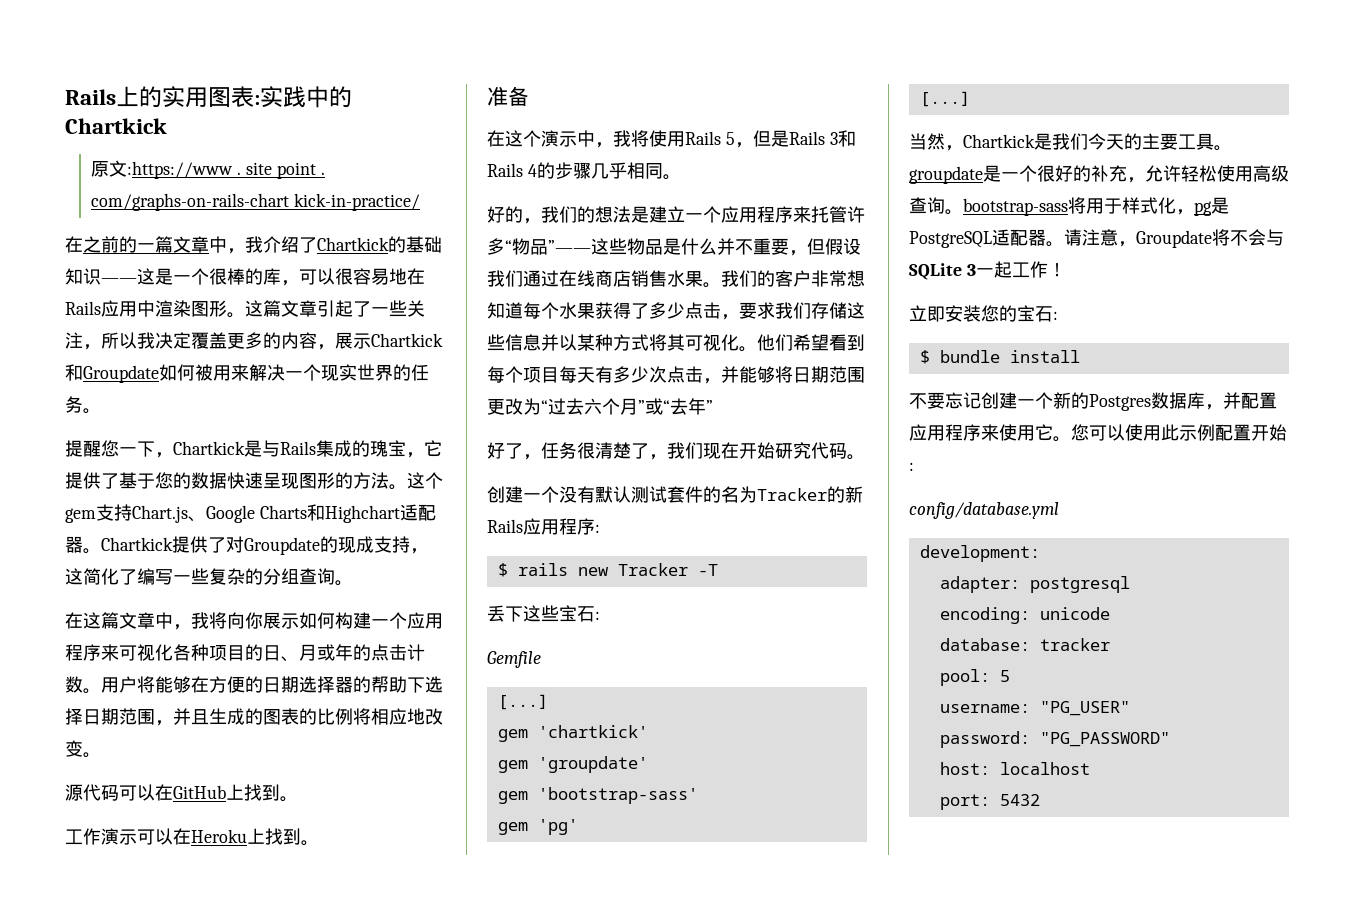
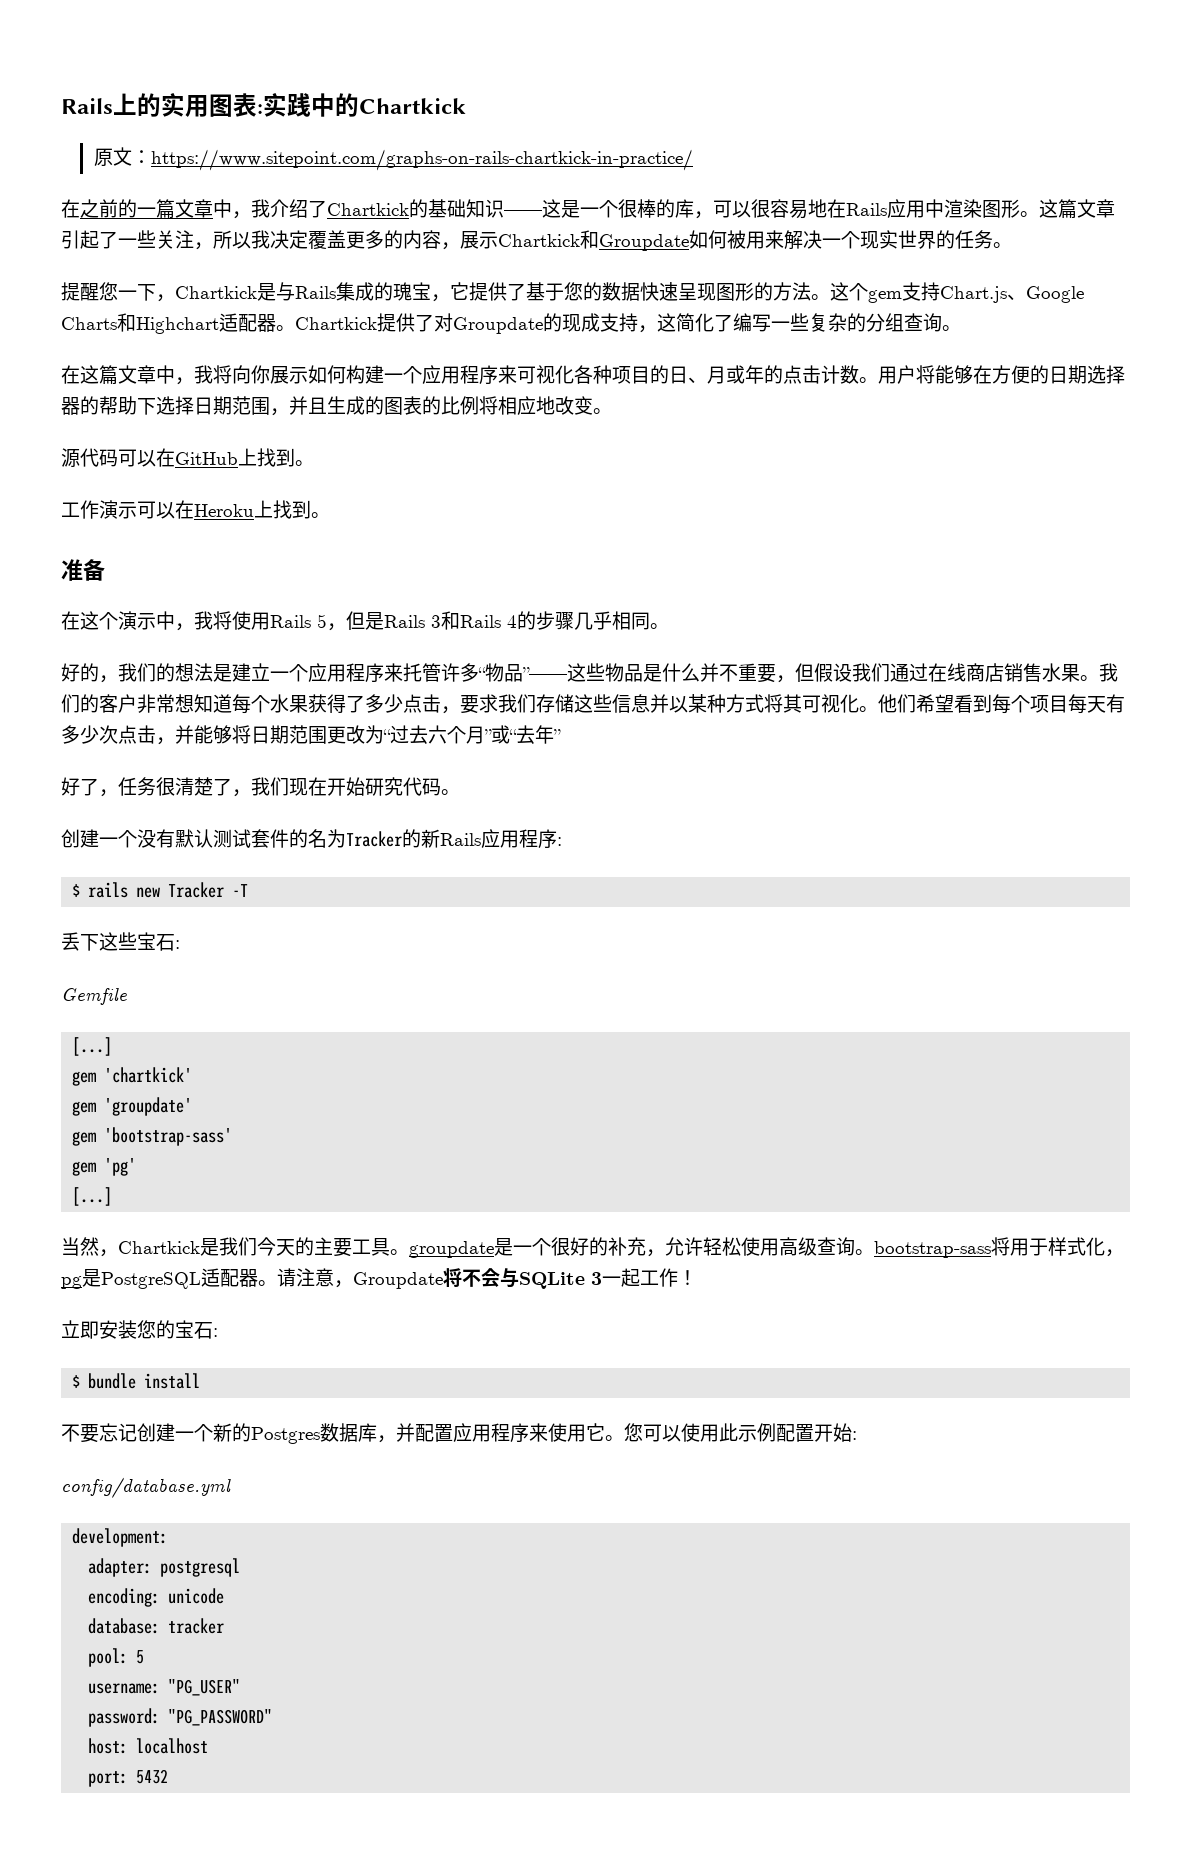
- 原文:https://www . site point . com/graphs-on-rails-chart kick-in-practice/
+ 原文：https://www.sitepoint.com/graphs-on-rails-chartkick-in-practice/

